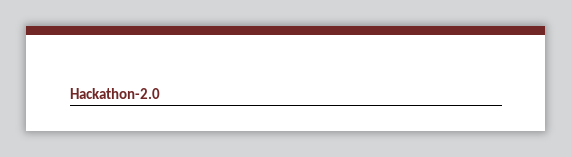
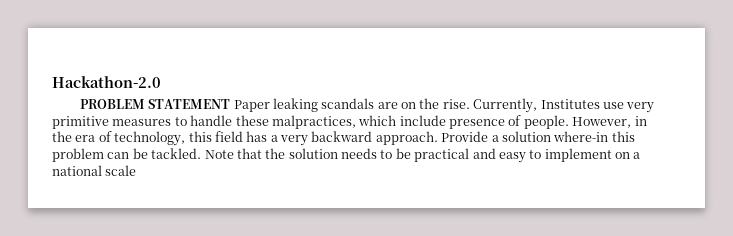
+ PROBLEM STATEMENT Paper leaking scandals are on the rise. Currently, Institutes use very primitive measures to handle these malpractices, which include presence of people. However, in the era of technology, this field has a very backward approach. Provide a solution where-in this problem can be tackled. Note that the solution needs to be practical and easy to implement on a national scale

